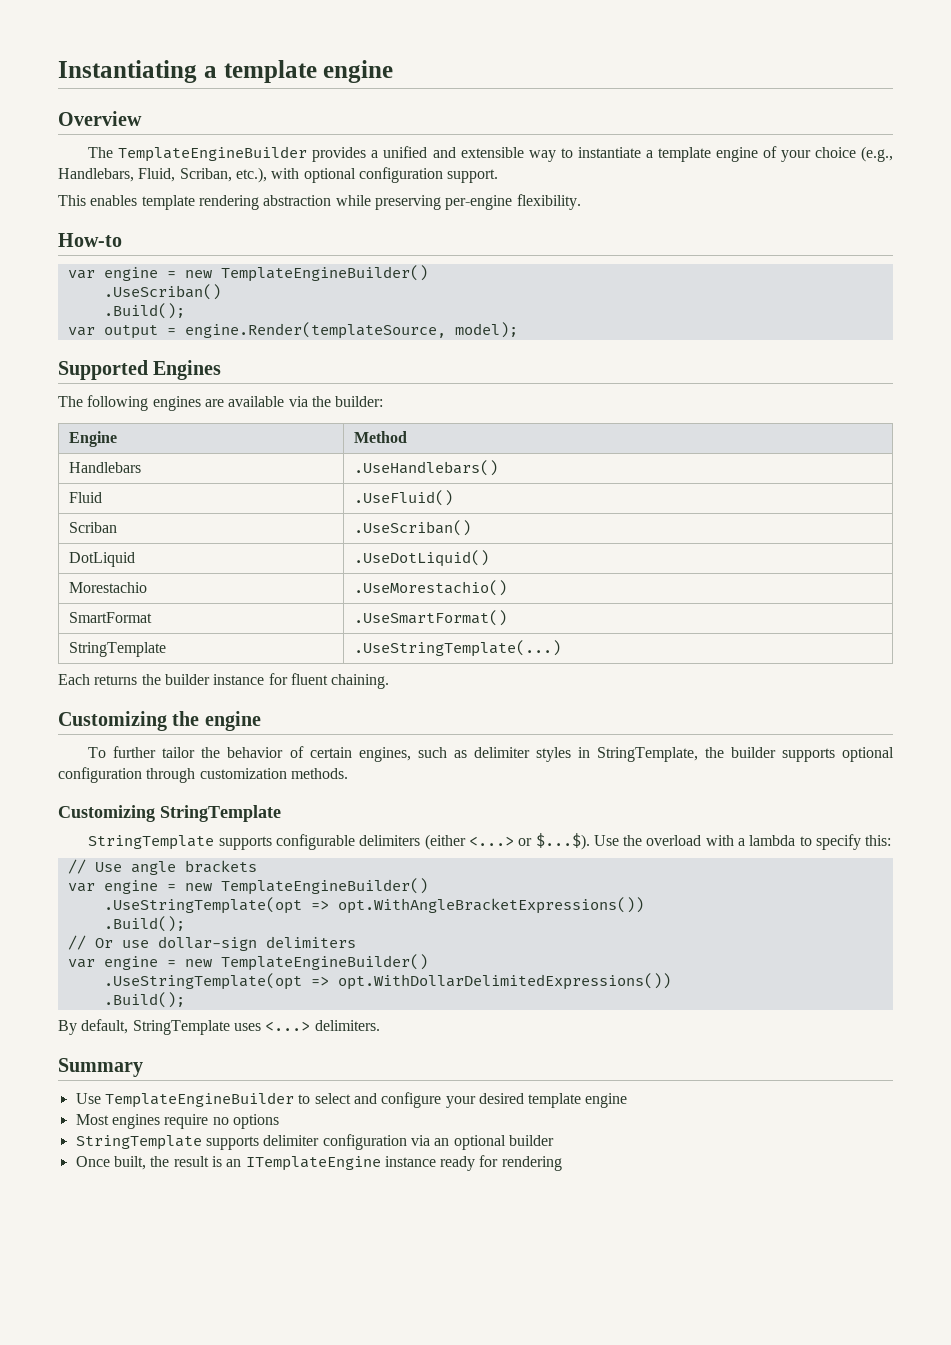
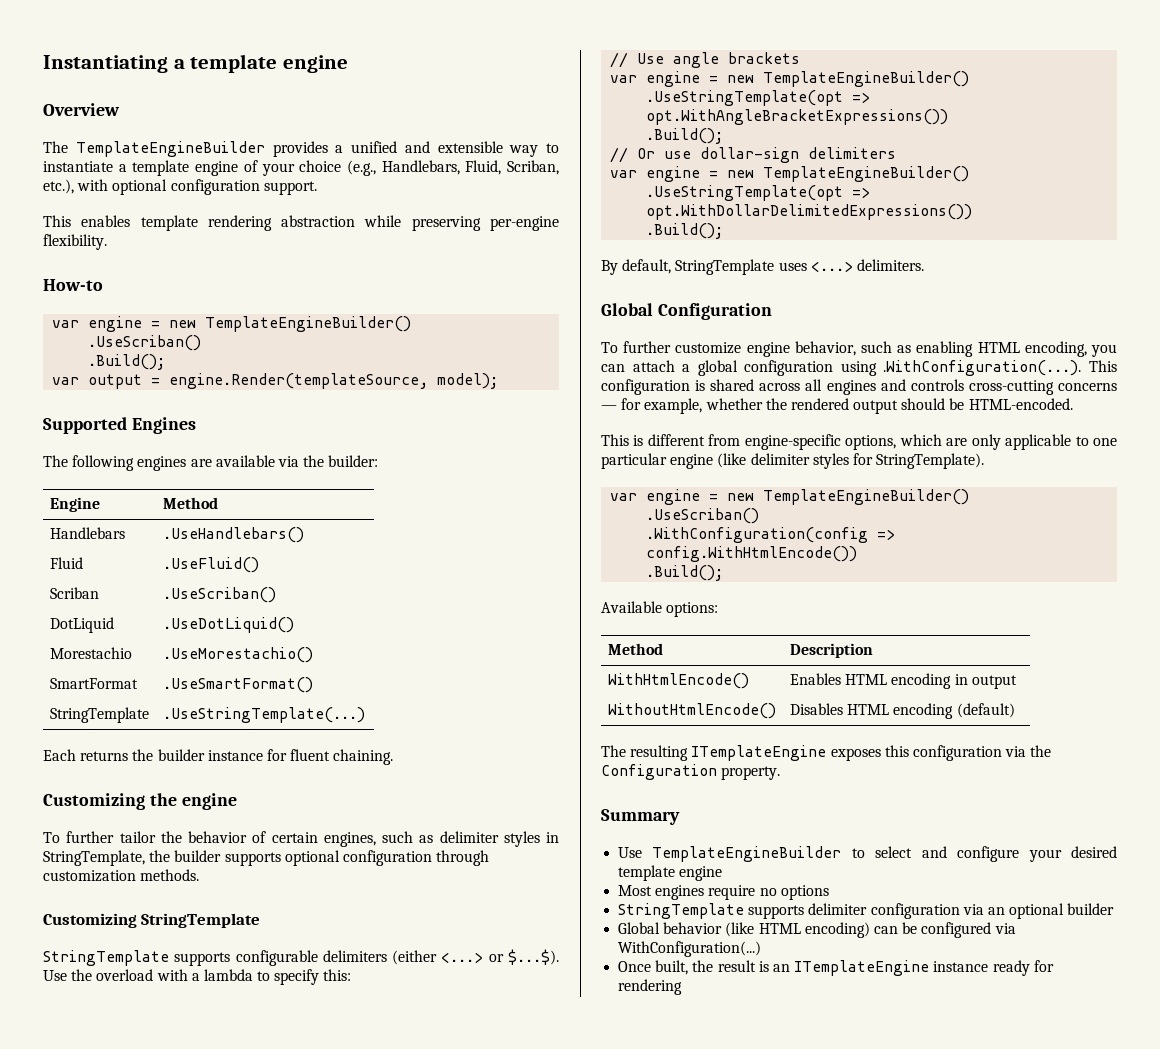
+ Global Configuration
+ To further customize engine behavior, such as enabling HTML encoding, you can attach a global configuration using .WithConfiguration(...). This configuration is shared across all engines and controls cross-cutting concerns — for example, whether the rendered output should be HTML-encoded.
+ This is different from engine-specific options, which are only applicable to one particular engine (like delimiter styles for StringTemplate).
+ var engine = new TemplateEngineBuilder()
+ .UseScriban()
+ .WithConfiguration(config => config.WithHtmlEncode())
+ .Build();
+ Available options:
+ Method | Description
+ WithHtmlEncode() | Enables HTML encoding in output
+ WithoutHtmlEncode() | Disables HTML encoding (default)
+ The resulting ITemplateEngine exposes this configuration via the Configuration property.
+ Global behavior (like HTML encoding) can be configured via WithConfiguration(...)

